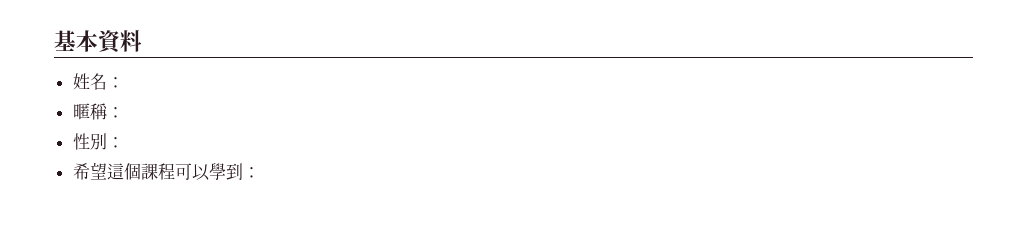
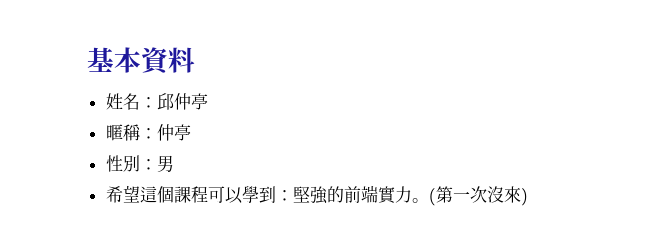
- 姓名：
+ 姓名：邱仲亭
- 暱稱：
+ 暱稱：仲亭
- 性別：
+ 性別：男
- 希望這個課程可以學到：
+ 希望這個課程可以學到：堅強的前端實力。(第一次沒來)

